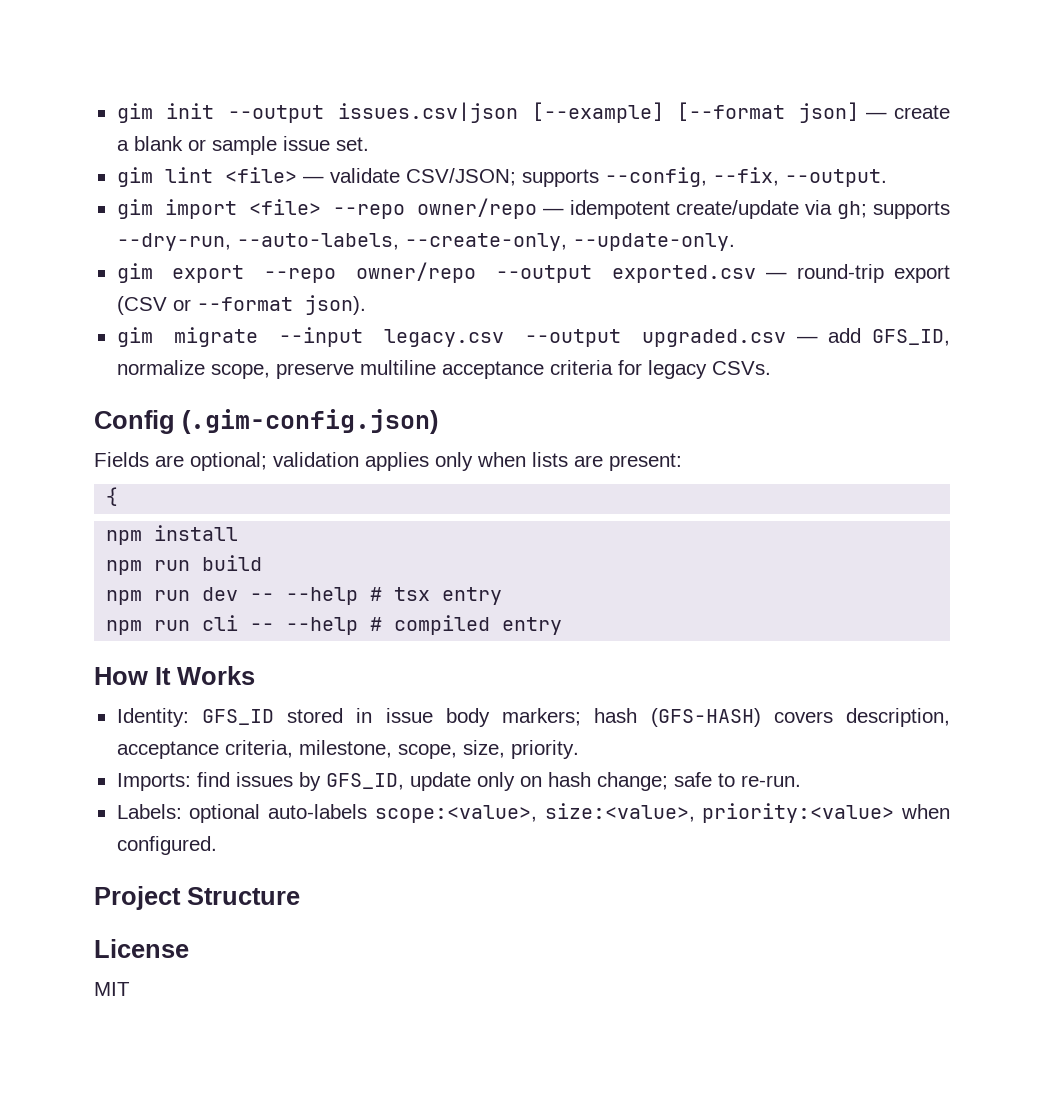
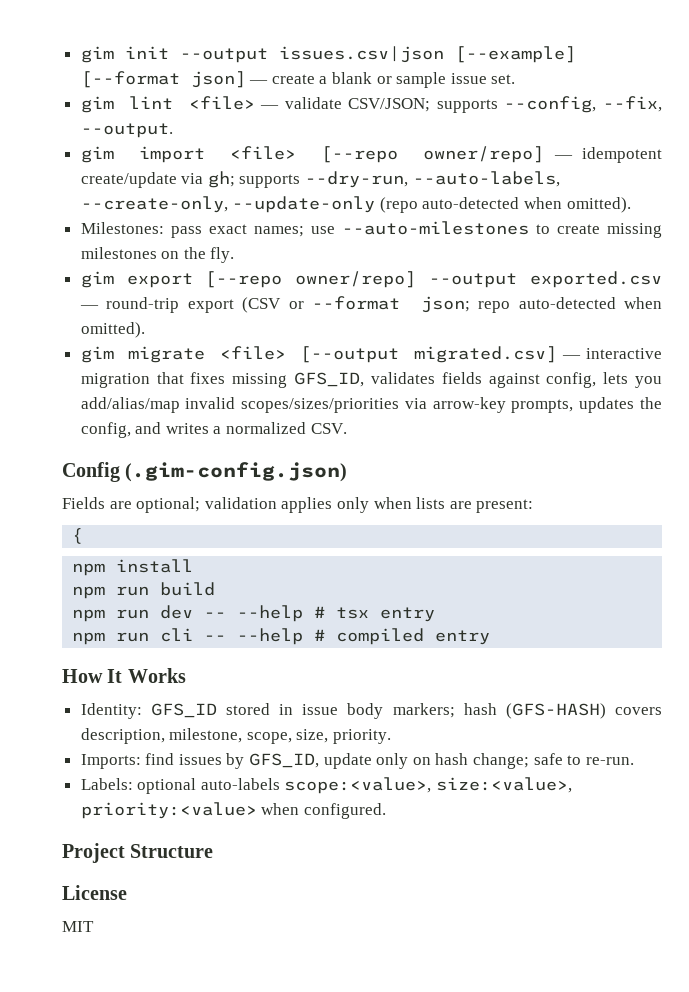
- gim import <file> --repo owner/repo — idempotent create/update via gh; supports --dry-run, --auto-labels, --create-only, --update-only.
+ gim import <file> [--repo owner/repo] — idempotent create/update via gh; supports --dry-run, --auto-labels, --create-only, --update-only (repo auto-detected when omitted).
+ Milestones: pass exact names; use --auto-milestones to create missing milestones on the fly.
- gim export --repo owner/repo --output exported.csv — round-trip export (CSV or --format json).
- gim migrate --input legacy.csv --output upgraded.csv — add GFS_ID, normalize scope, preserve multiline acceptance criteria for legacy CSVs.
+ gim export [--repo owner/repo] --output exported.csv — round-trip export (CSV or --format json; repo auto-detected when omitted).
+ gim migrate <file> [--output migrated.csv] — interactive migration that fixes missing GFS_ID, validates fields against config, lets you add/alias/map invalid scopes/sizes/priorities via arrow-key prompts, updates the config, and writes a normalized CSV.
- Identity: GFS_ID stored in issue body markers; hash (GFS-HASH) covers description, acceptance criteria, milestone, scope, size, priority.
+ Identity: GFS_ID stored in issue body markers; hash (GFS-HASH) covers description, milestone, scope, size, priority.

